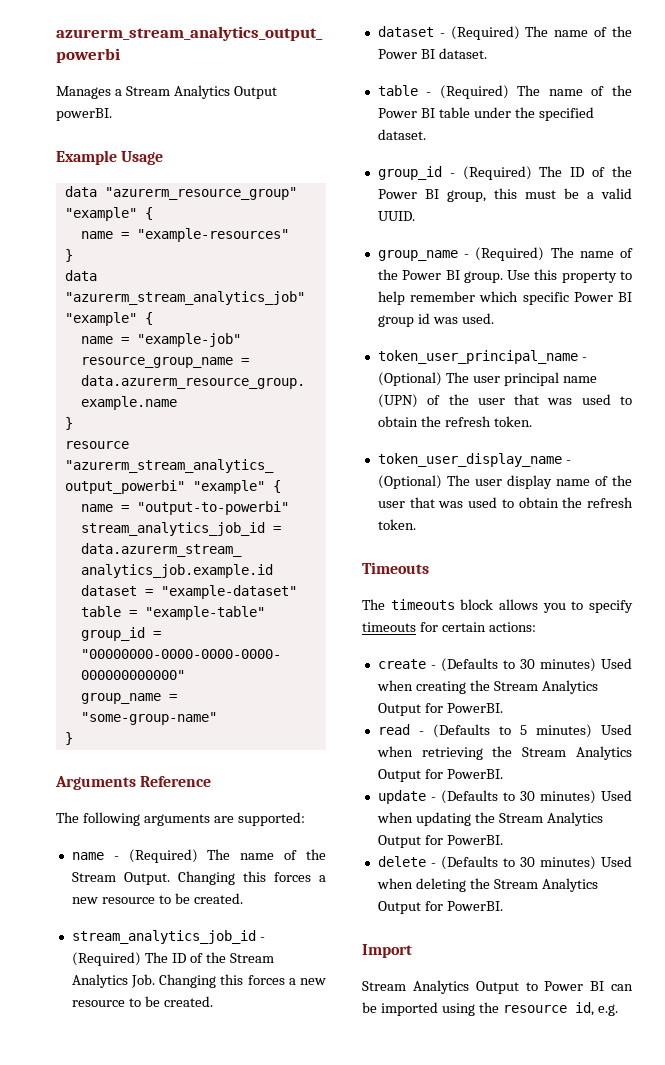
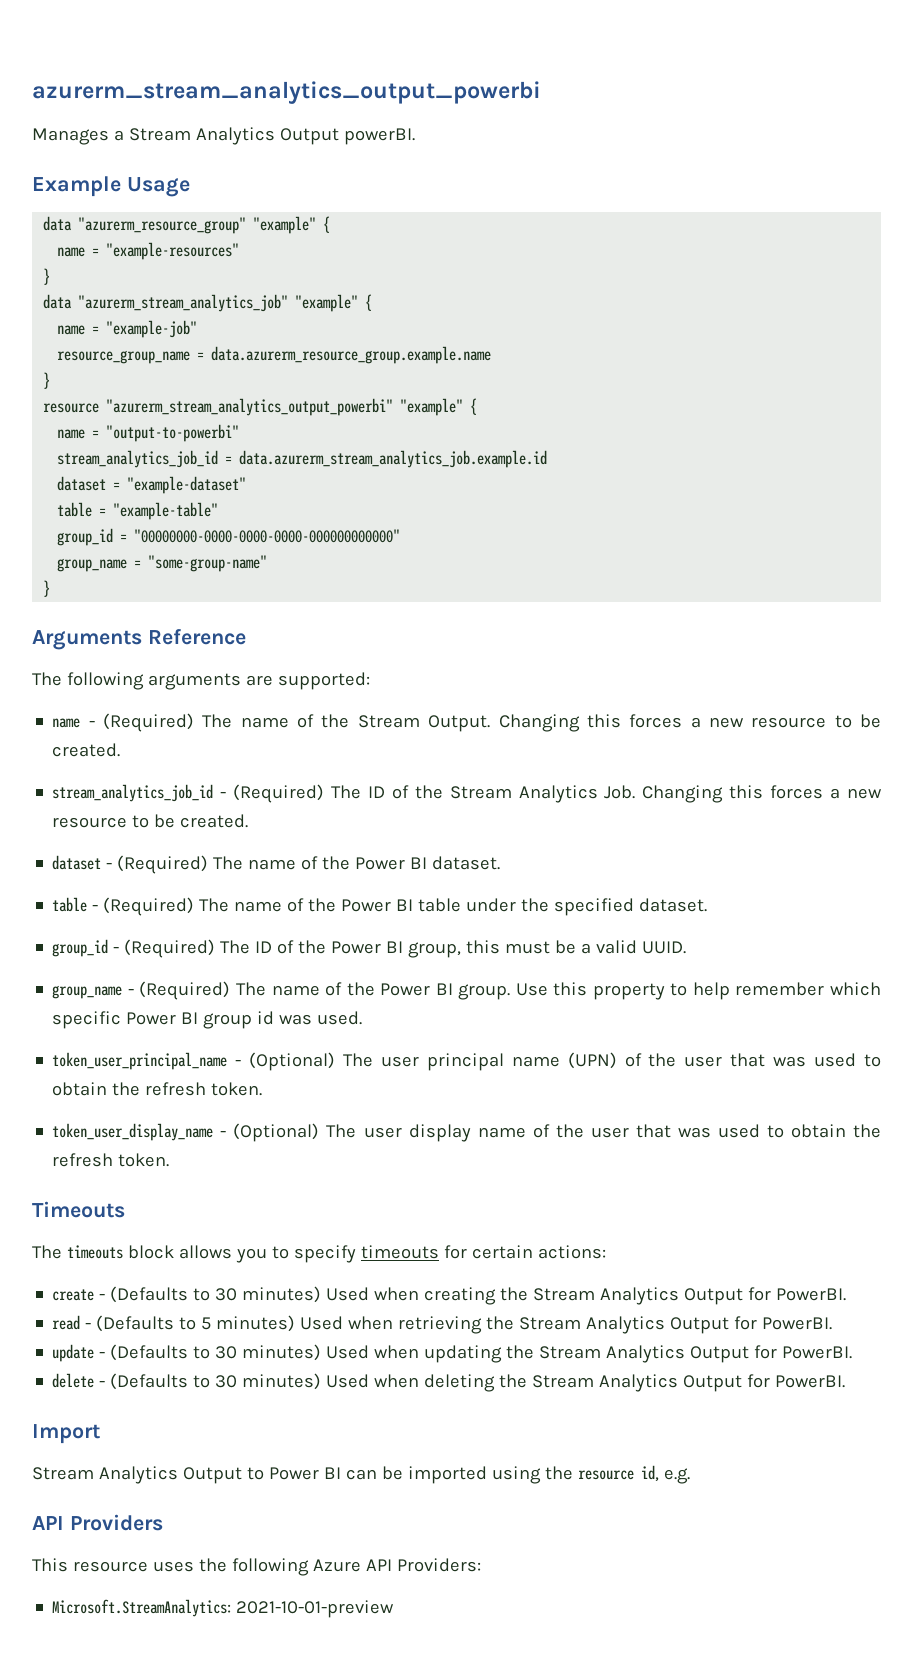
+ API Providers
+ This resource uses the following Azure API Providers:
+ Microsoft.StreamAnalytics: 2021-10-01-preview

